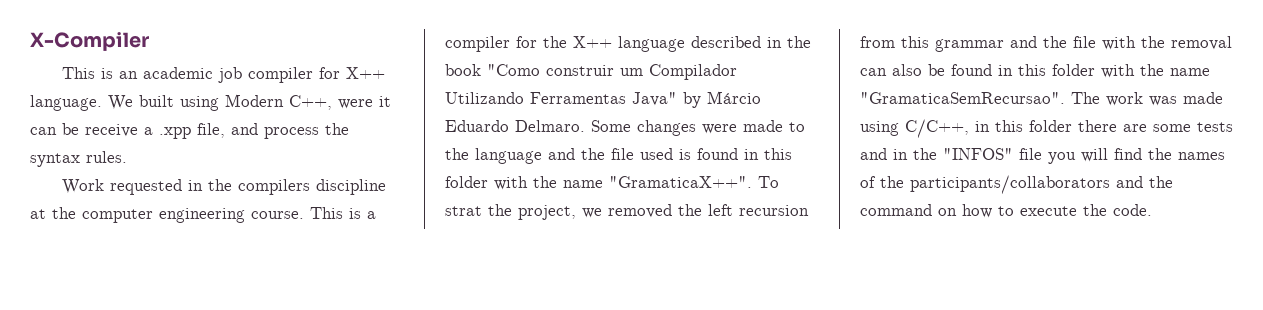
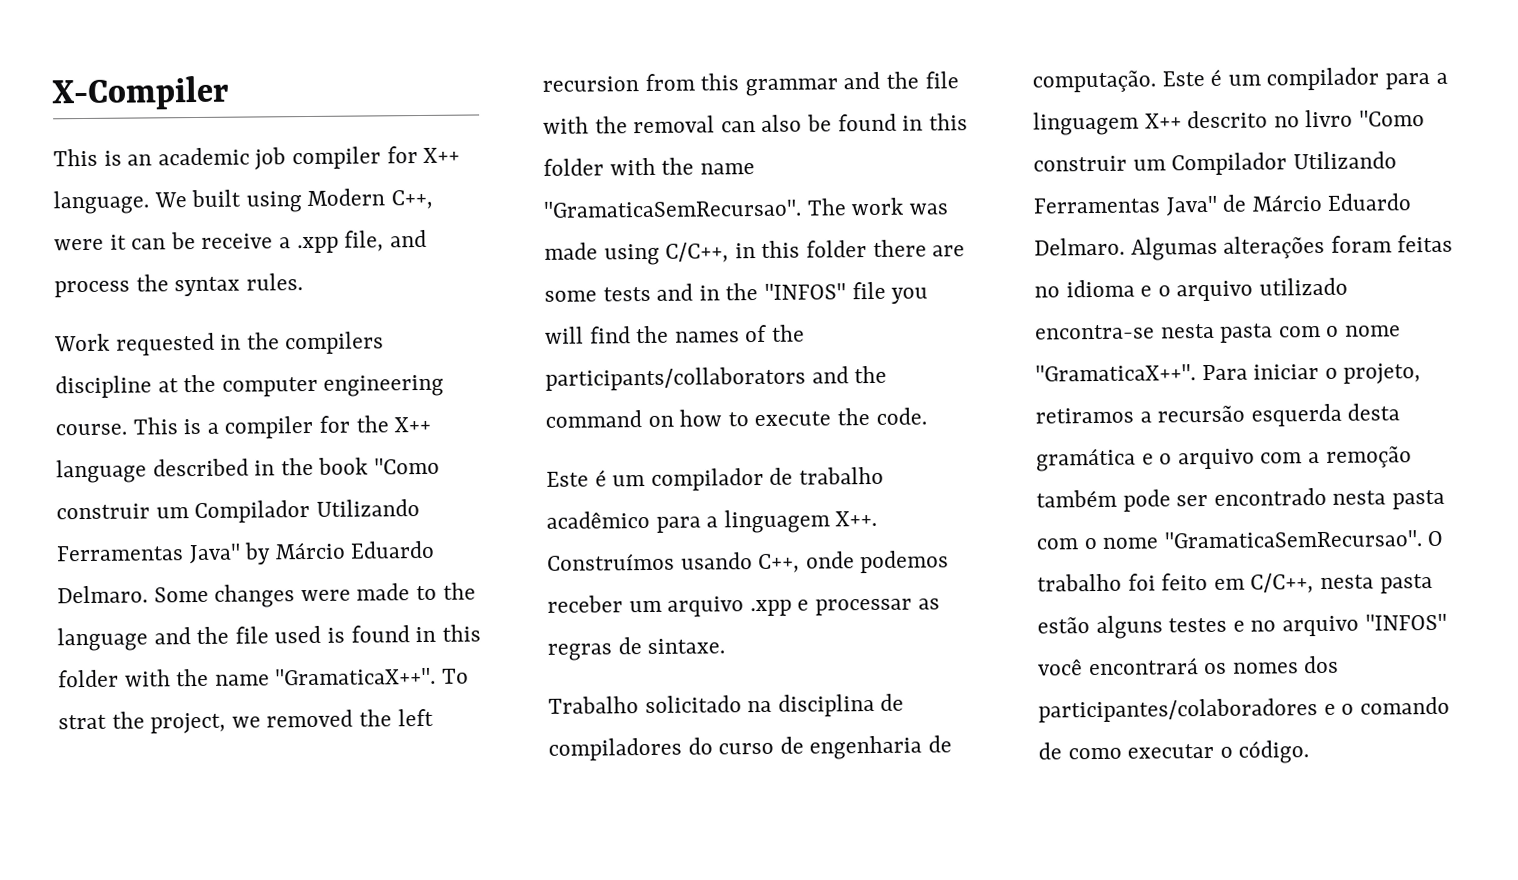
+ Este é um compilador de trabalho acadêmico para a linguagem X++. Construímos usando C++, onde podemos receber um arquivo .xpp e processar as regras de sintaxe.
+ Trabalho solicitado na disciplina de compiladores do curso de engenharia de computação. Este é um compilador para a linguagem X++ descrito no livro "Como construir um Compilador Utilizando Ferramentas Java" de Márcio Eduardo Delmaro. Algumas alterações foram feitas no idioma e o arquivo utilizado encontra-se nesta pasta com o nome "GramaticaX++". Para iniciar o projeto, retiramos a recursão esquerda desta gramática e o arquivo com a remoção também pode ser encontrado nesta pasta com o nome "GramaticaSemRecursao". O trabalho foi feito em C/C++, nesta pasta estão alguns testes e no arquivo "INFOS" você encontrará os nomes dos participantes/colaboradores e o comando de como executar o código.

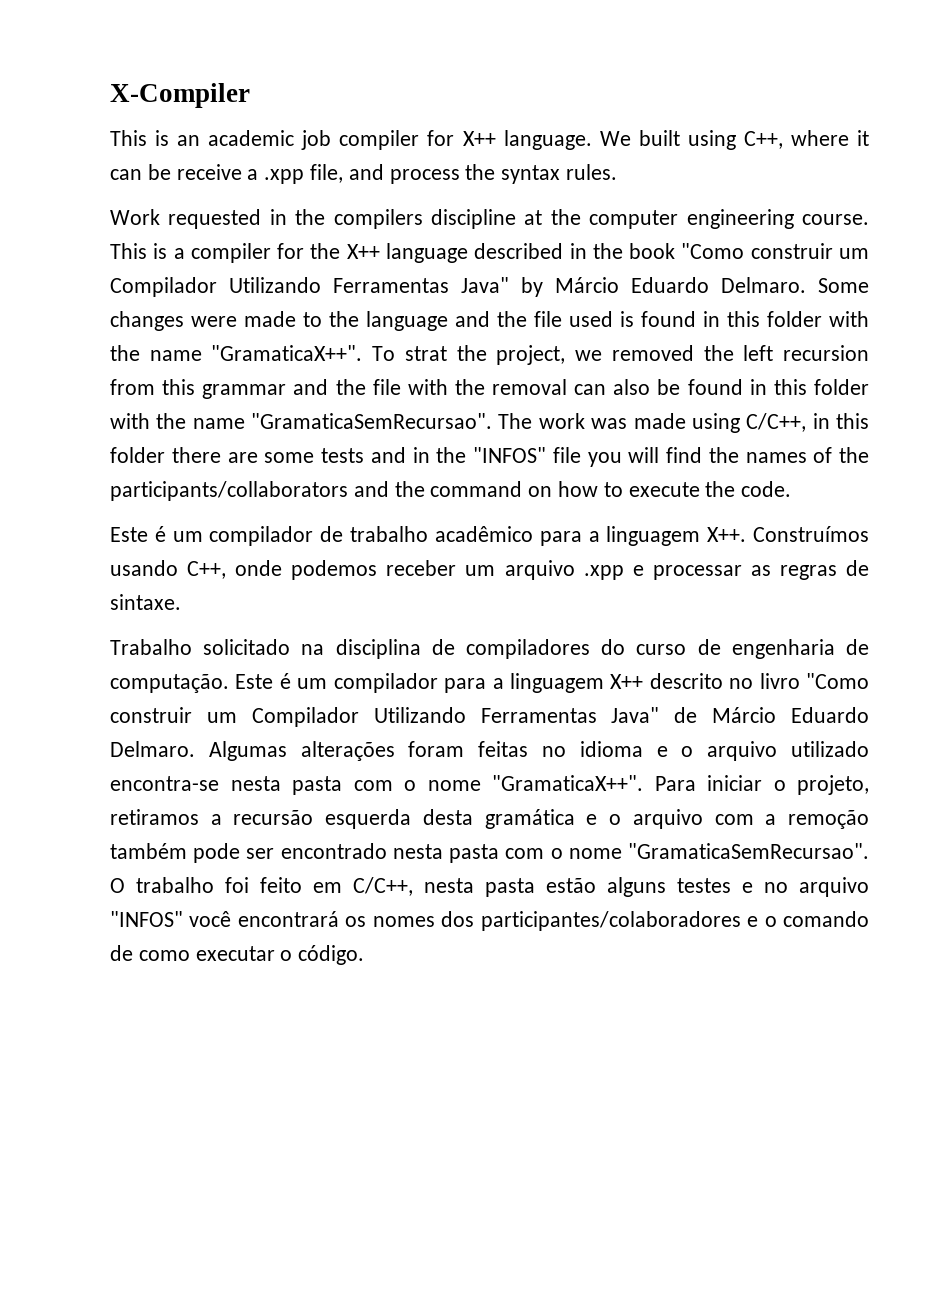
- We built using Modern C++, were it can be receive a .xpp file, and process the syntax rules.
+ We built using C++, where it can be receive a .xpp file, and process the syntax rules.

